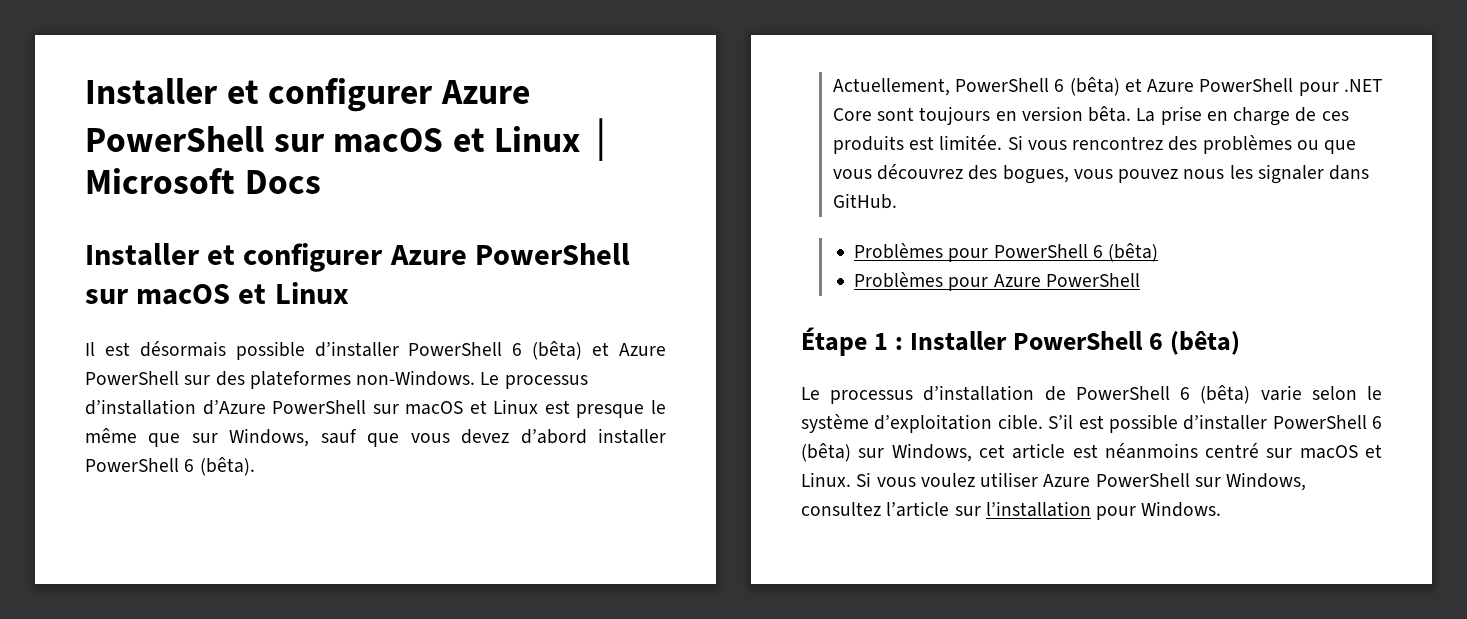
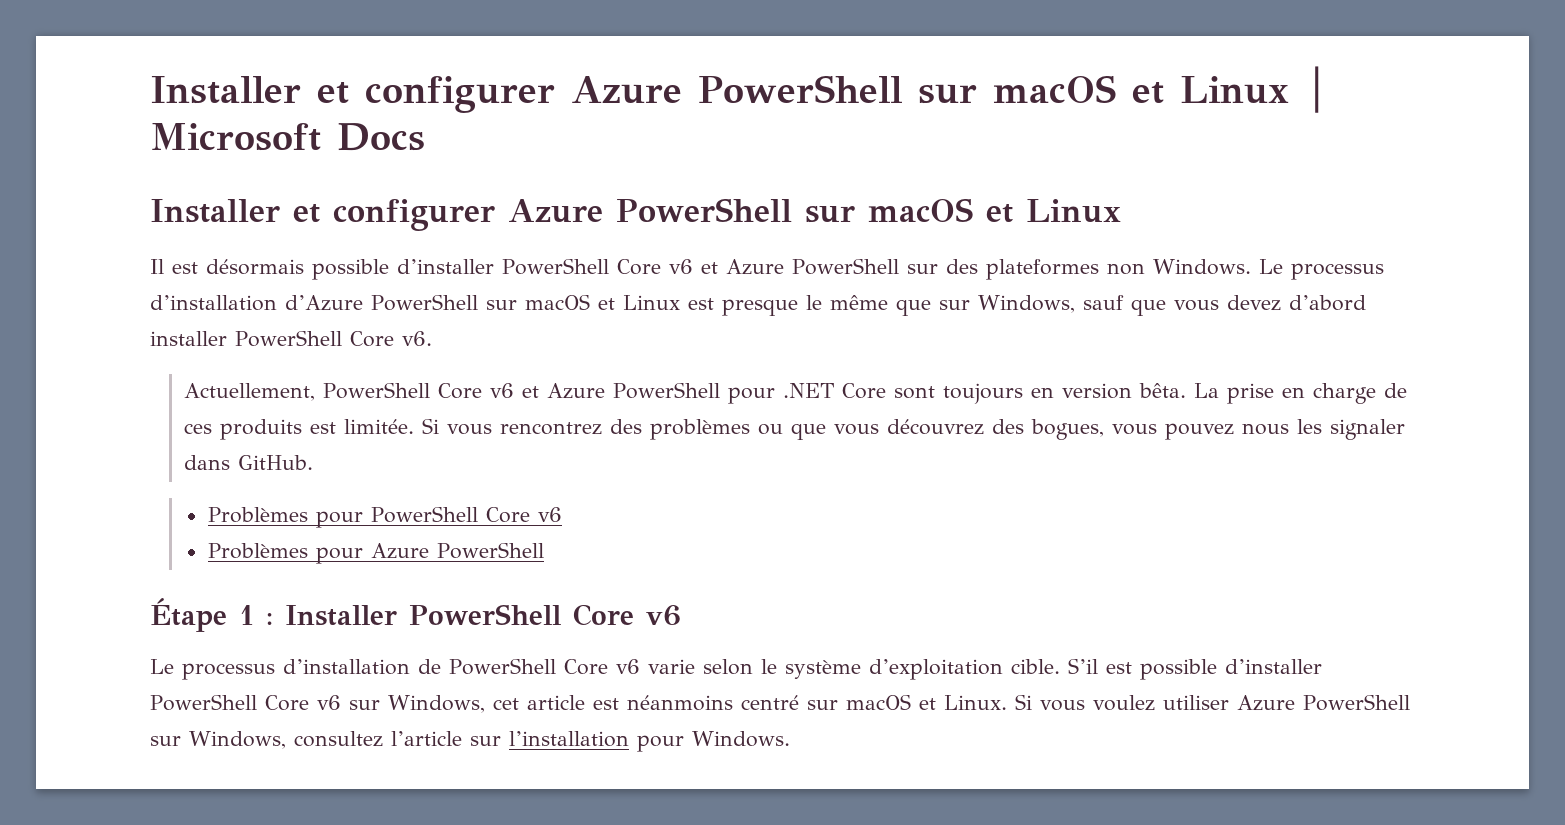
- Il est désormais possible d’installer PowerShell 6 (bêta) et Azure PowerShell sur des plateformes non-Windows.
+ Il est désormais possible d’installer PowerShell Core v6 et Azure PowerShell sur des plateformes non Windows.
- Le processus d’installation d’Azure PowerShell sur macOS et Linux est presque le même que sur Windows, sauf que vous devez d’abord installer PowerShell 6 (bêta).
+ Le processus d’installation d’Azure PowerShell sur macOS et Linux est presque le même que sur Windows, sauf que vous devez d’abord installer PowerShell Core v6.
- Actuellement, PowerShell 6 (bêta) et Azure PowerShell pour .NET Core sont toujours en version bêta.
+ Actuellement, PowerShell Core v6 et Azure PowerShell pour .NET Core sont toujours en version bêta.
- Problèmes pour PowerShell 6 (bêta)
+ Problèmes pour PowerShell Core v6
- Étape 1 : Installer PowerShell 6 (bêta)
+ Étape 1 : Installer PowerShell Core v6
- Le processus d’installation de PowerShell 6 (bêta) varie selon le système d’exploitation cible.
+ Le processus d’installation de PowerShell Core v6 varie selon le système d’exploitation cible.
- S’il est possible d’installer PowerShell 6 (bêta) sur Windows, cet article est néanmoins centré sur macOS et Linux.
+ S’il est possible d’installer PowerShell Core v6 sur Windows, cet article est néanmoins centré sur macOS et Linux.

